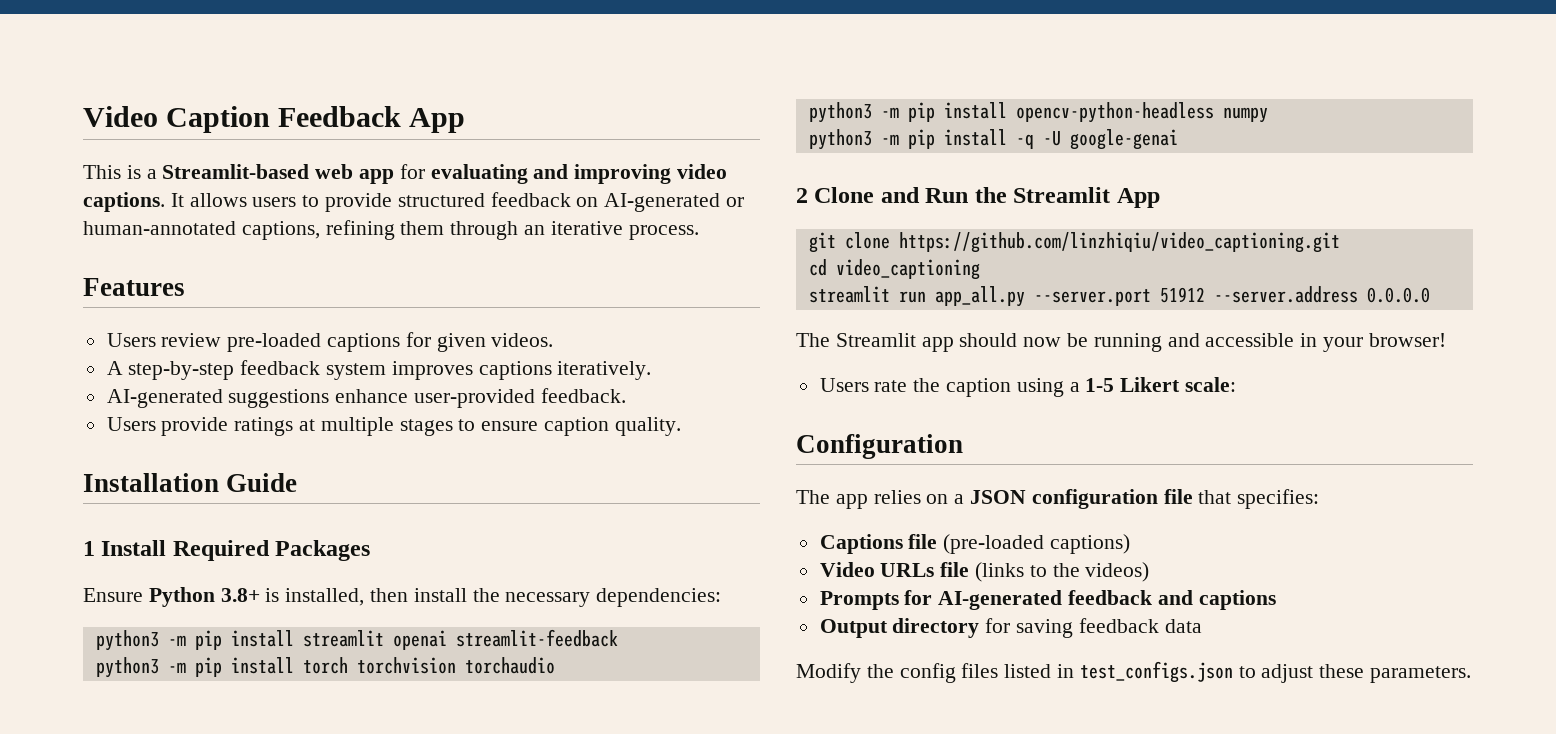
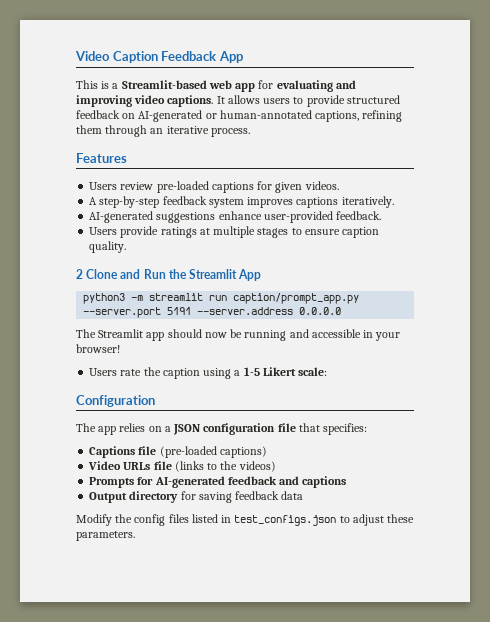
- Installation Guide
- 1 Install Required Packages
- Ensure Python 3.8+ is installed, then install the necessary dependencies:
- python3 -m pip install streamlit openai streamlit-feedback
- python3 -m pip install torch torchvision torchaudio
- python3 -m pip install opencv-python-headless numpy
- python3 -m pip install -q -U google-genai
- git clone https://github.com/linzhiqiu/video_captioning.git
- cd video_captioning
- streamlit run app_all.py --server.port 51912 --server.address 0.0.0.0
+ python3 -m streamlit run caption/prompt_app.py --server.port 5191 --server.address 0.0.0.0

